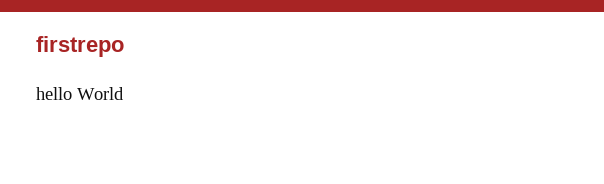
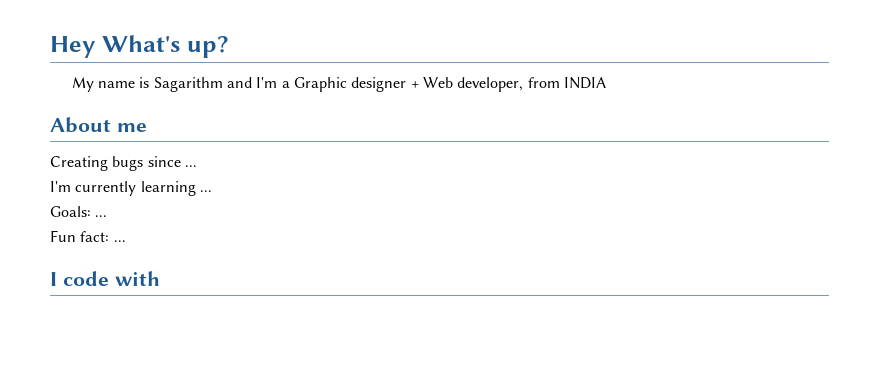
- firstrepo
- hello World
+ Hey What's up?
+ My name is Sagarithm and I'm a Graphic designer + Web developer, from INDIA
+ About me
+ Creating bugs since ...
+ I'm currently learning ...
+ Goals: ...
+ Fun fact: ...
+ I code with

